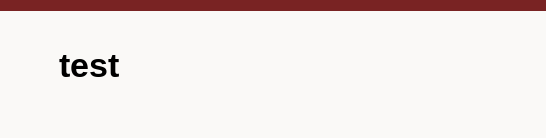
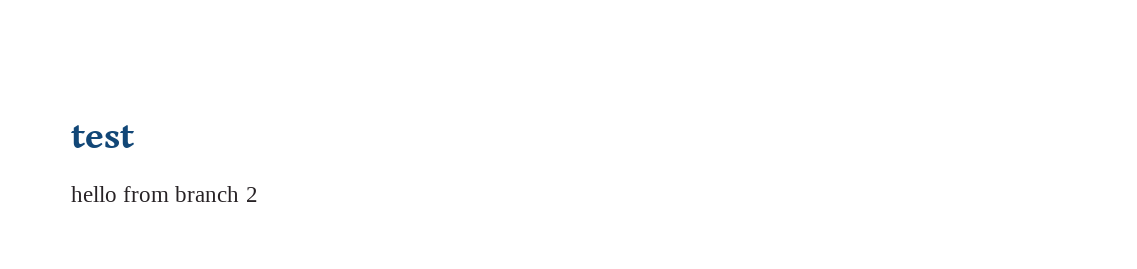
+ hello from branch 2

